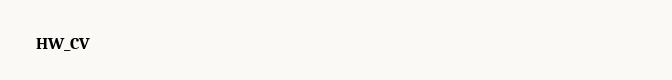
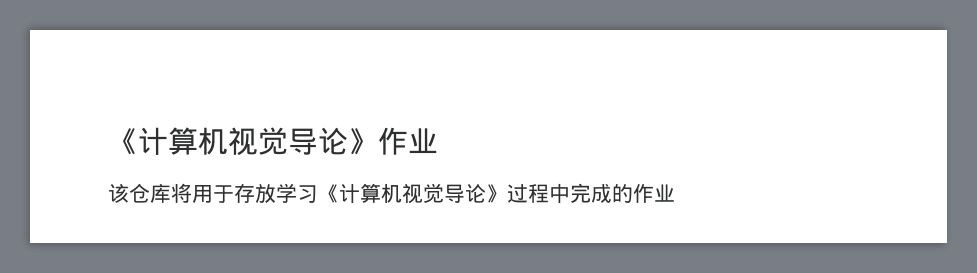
- HW_CV
+ 《计算机视觉导论》作业
+ 该仓库将用于存放学习《计算机视觉导论》过程中完成的作业

